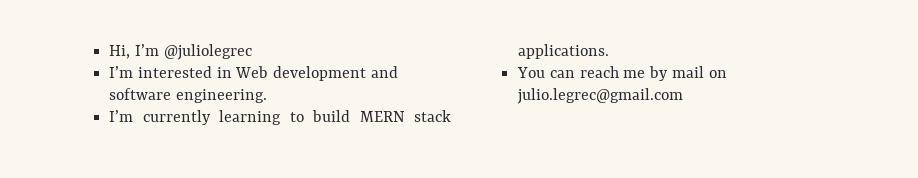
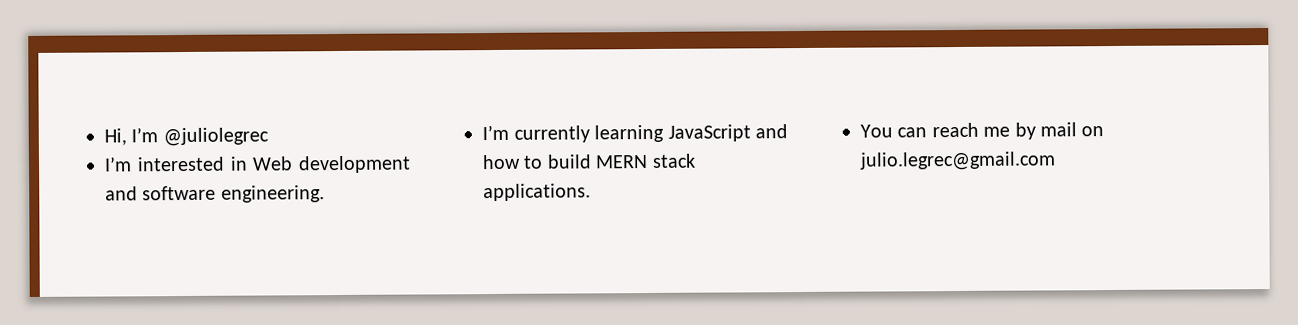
- I’m currently learning to build MERN stack applications.
+ I’m currently learning JavaScript and how to build MERN stack applications.

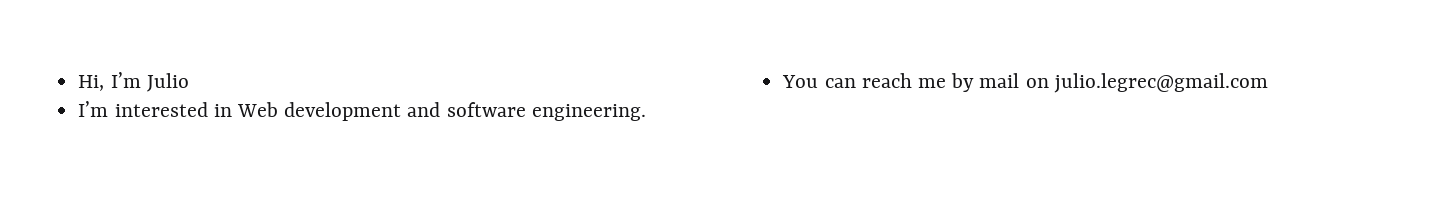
- Hi, I’m @juliolegrec
+ Hi, I’m Julio
- I’m currently learning JavaScript and how to build MERN stack applications.

